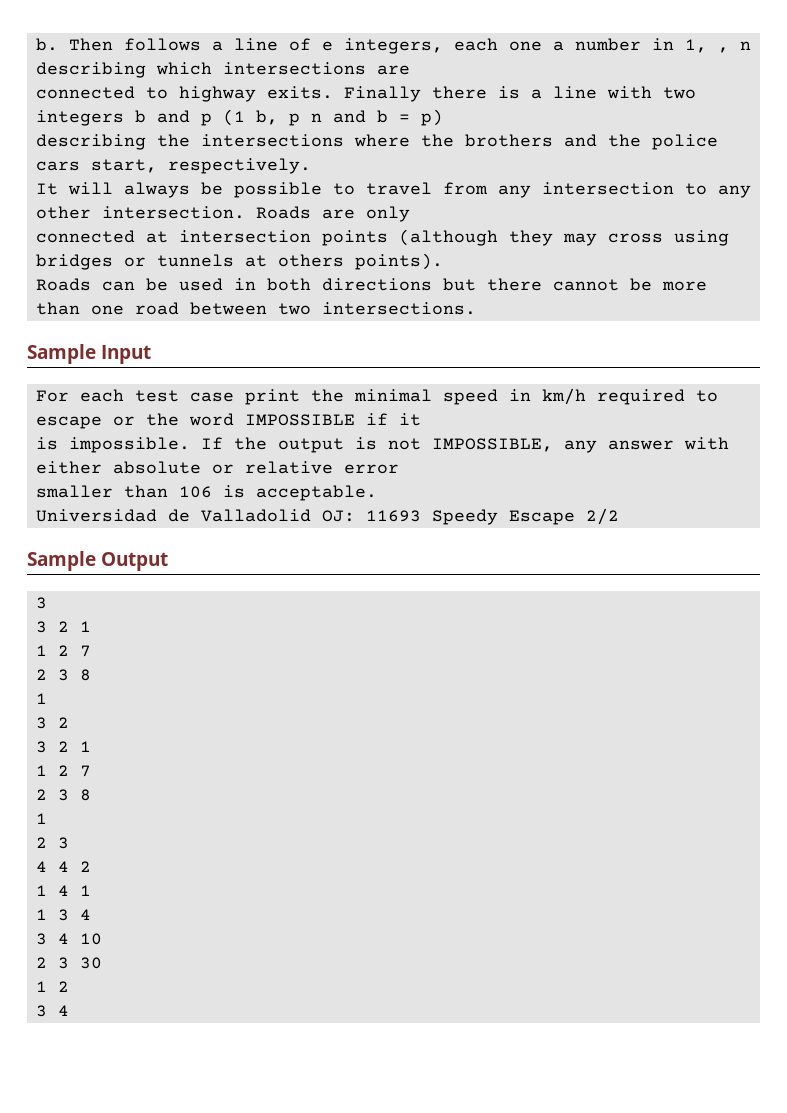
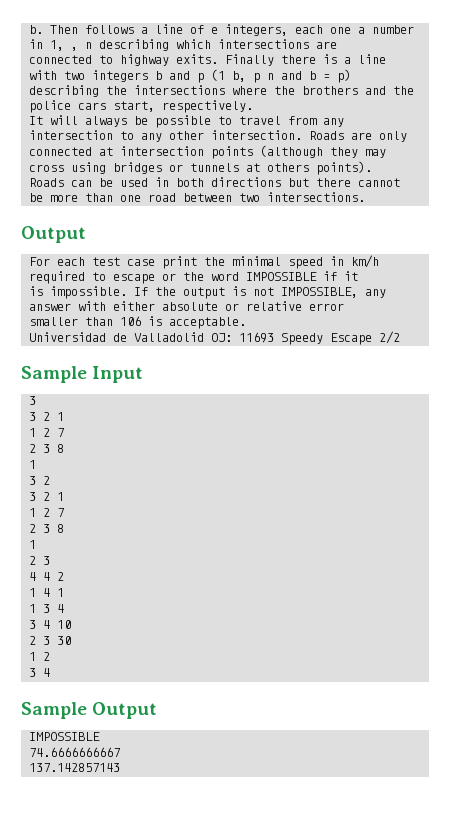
  Roads can be used in both directions but there cannot be more than one road between two intersections.
- Sample Input
+ Output
- Sample Output
+ Sample Input
+ Sample Output
+ IMPOSSIBLE
+ 74.6666666667
+ 137.142857143

